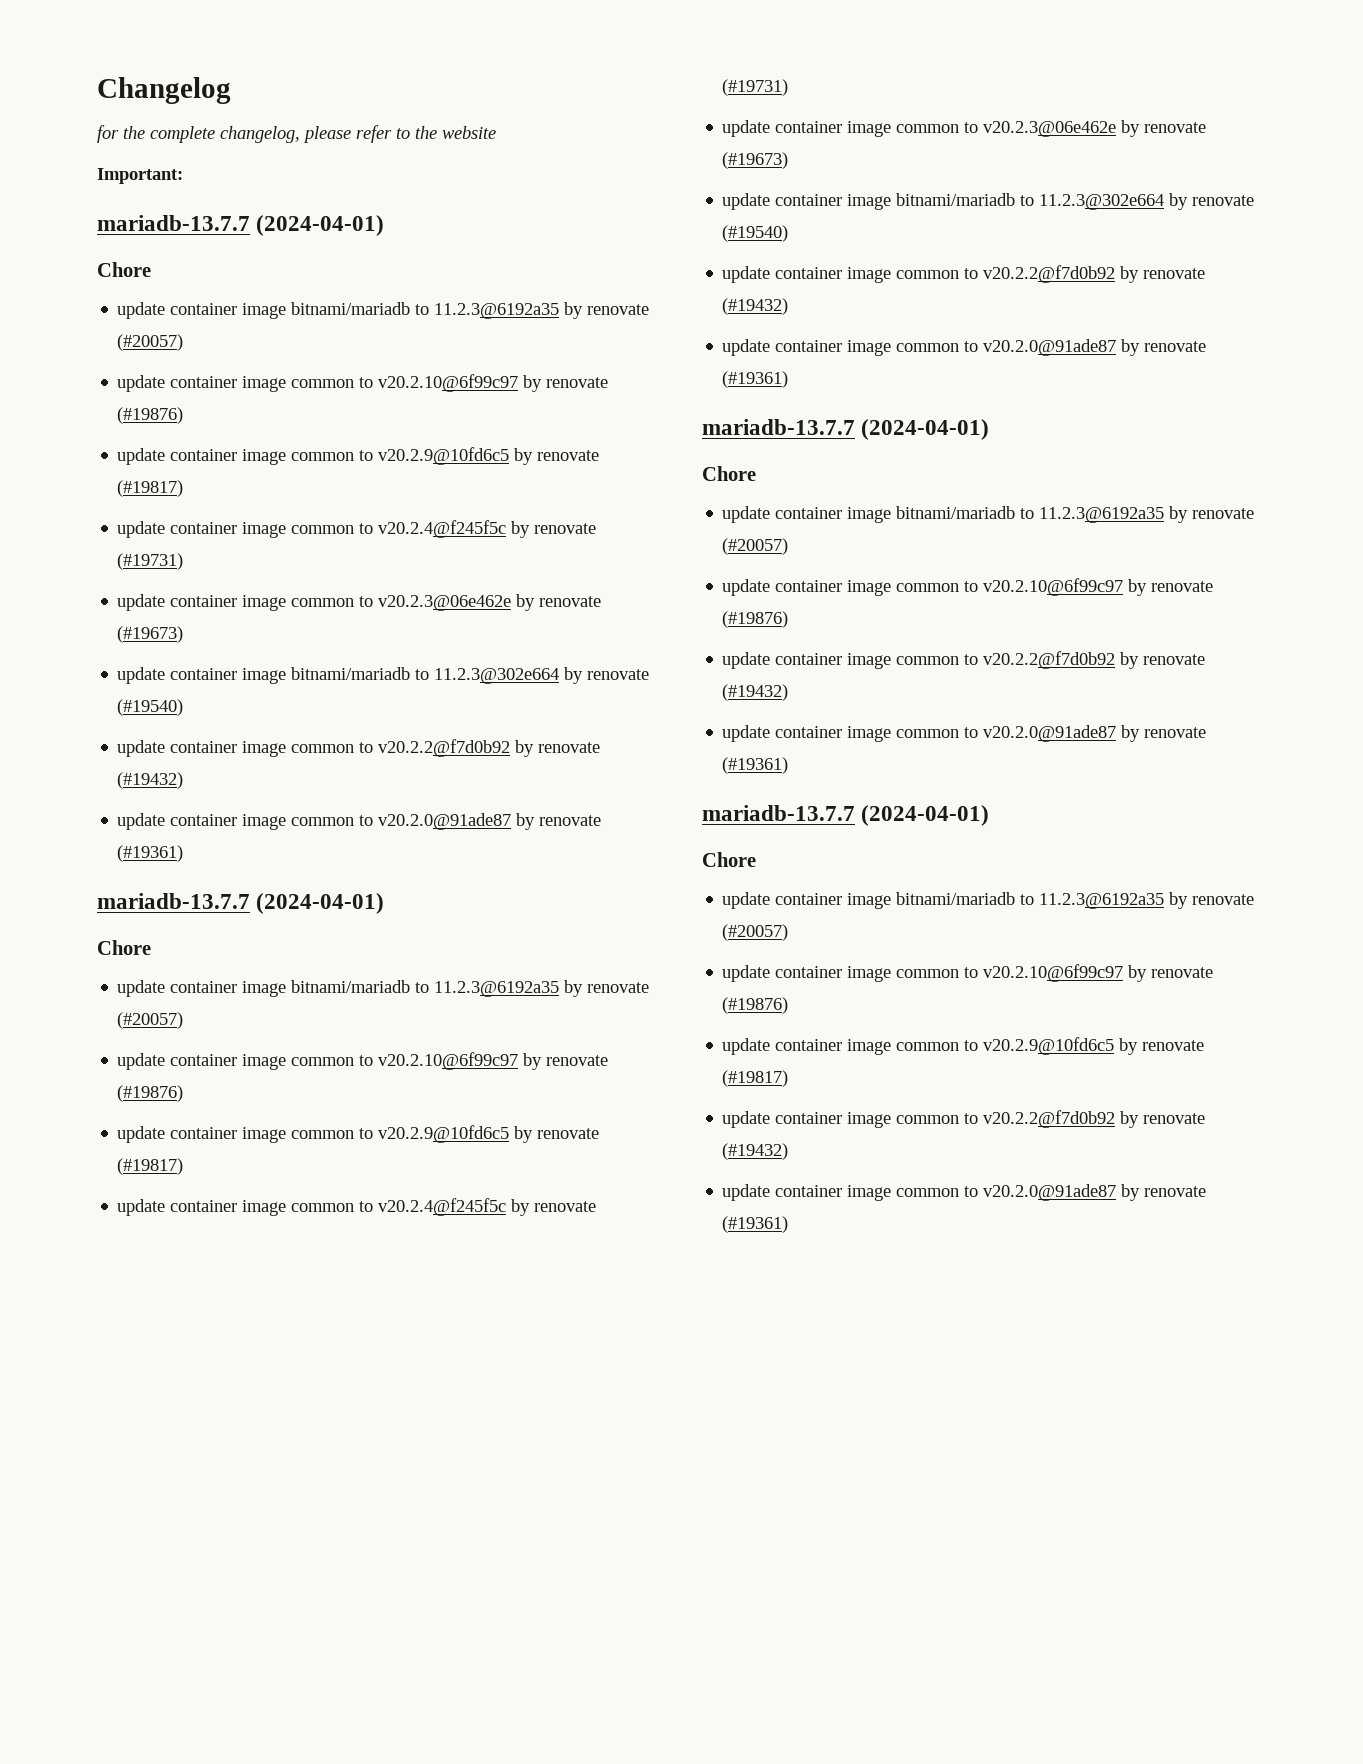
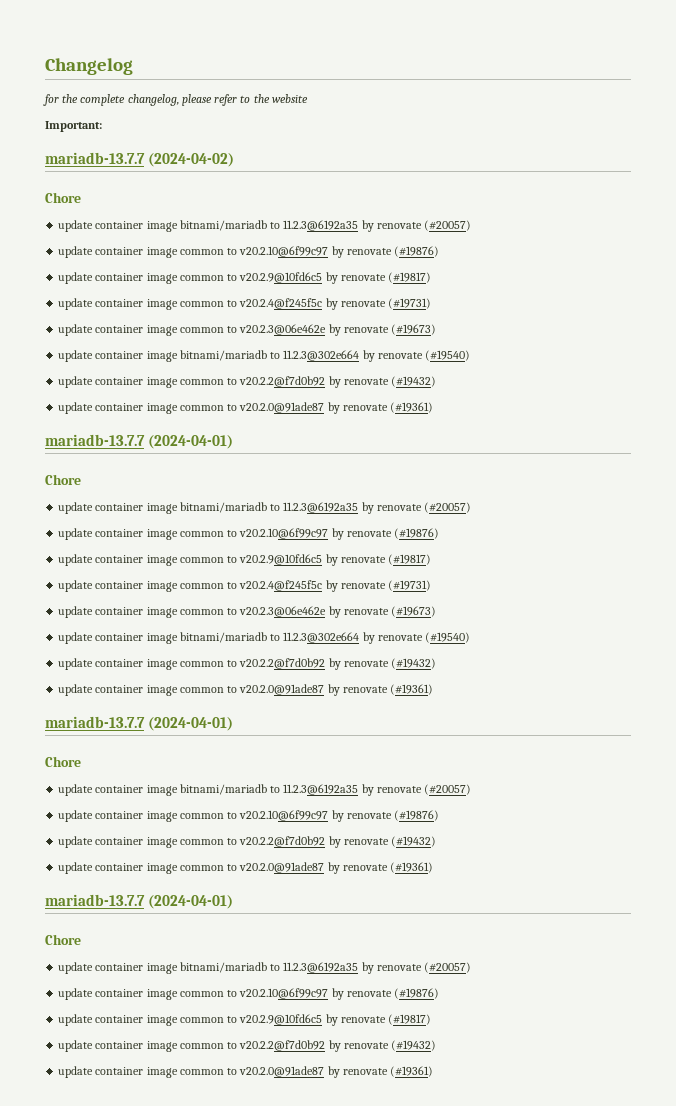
  Important:
- mariadb-13.7.7 (2024-04-01)
+ mariadb-13.7.7 (2024-04-02)

